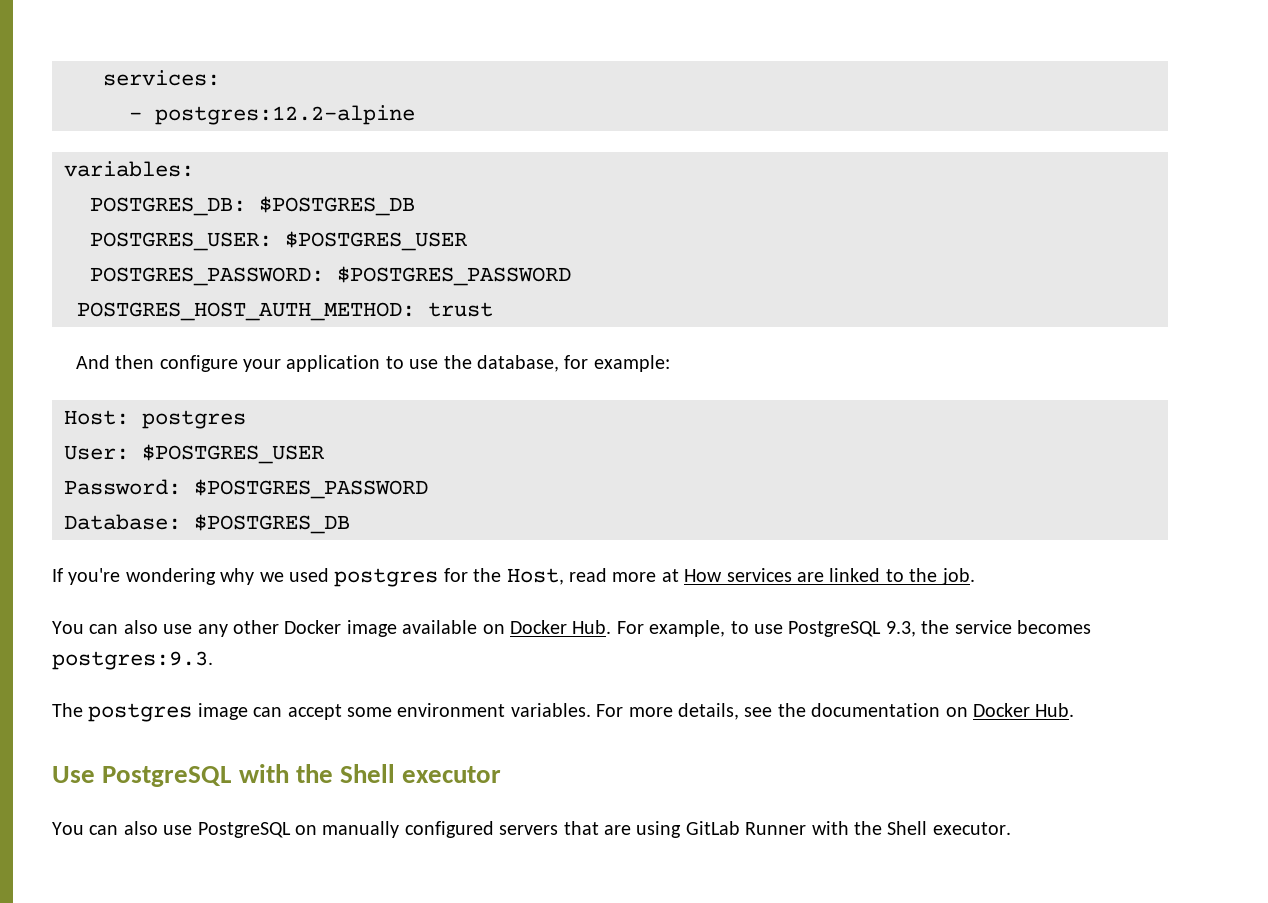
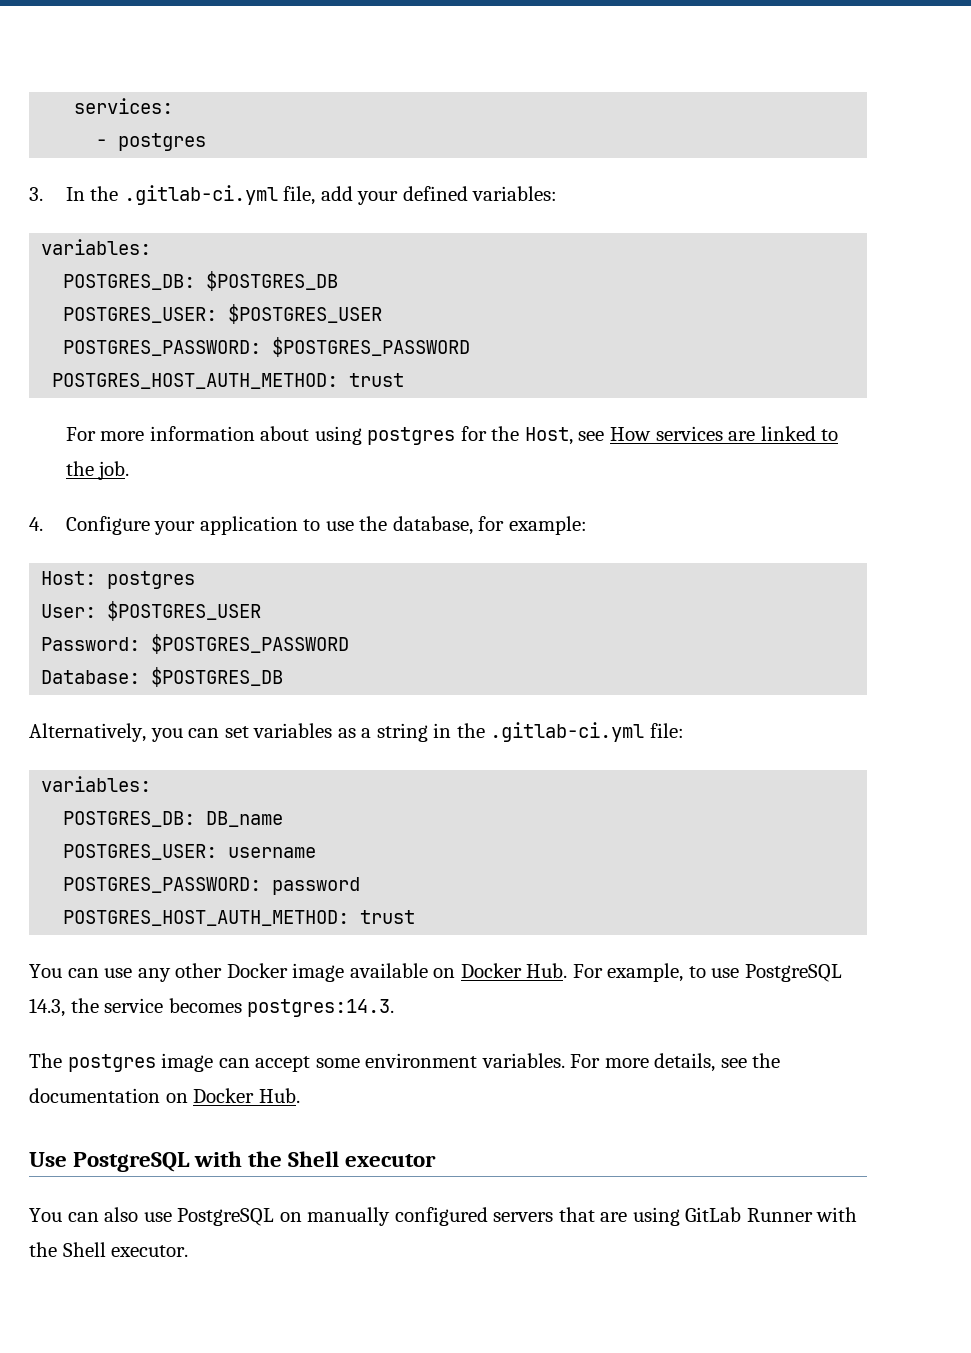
- - postgres:12.2-alpine
+ - postgres
+ 3. In the .gitlab-ci.yml file, add your defined variables:
- And then configure your application to use the database, for example:
+ For more information about using postgres for the Host, see How services are linked to the job.
+ 4. Configure your application to use the database, for example:
- If you're wondering why we used postgres for the Host, read more at How services are linked to the job.
- You can also use any other Docker image available on Docker Hub. For example, to use PostgreSQL 9.3, the service becomes postgres:9.3.
+ Alternatively, you can set variables as a string in the .gitlab-ci.yml file:
+ variables:
+ POSTGRES_DB: DB_name
+ POSTGRES_USER: username
+ POSTGRES_PASSWORD: password
+ POSTGRES_HOST_AUTH_METHOD: trust
+ You can use any other Docker image available on Docker Hub. For example, to use PostgreSQL 14.3, the service becomes postgres:14.3.

